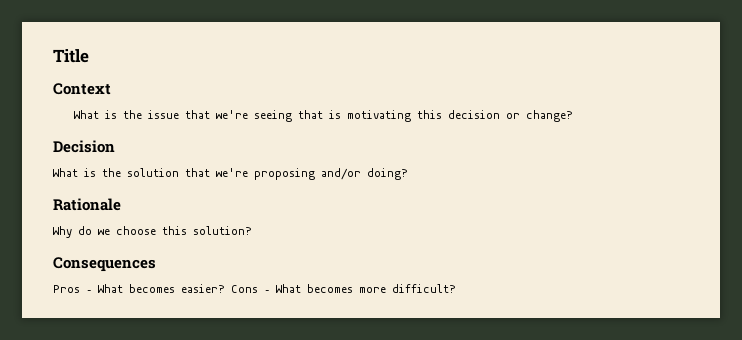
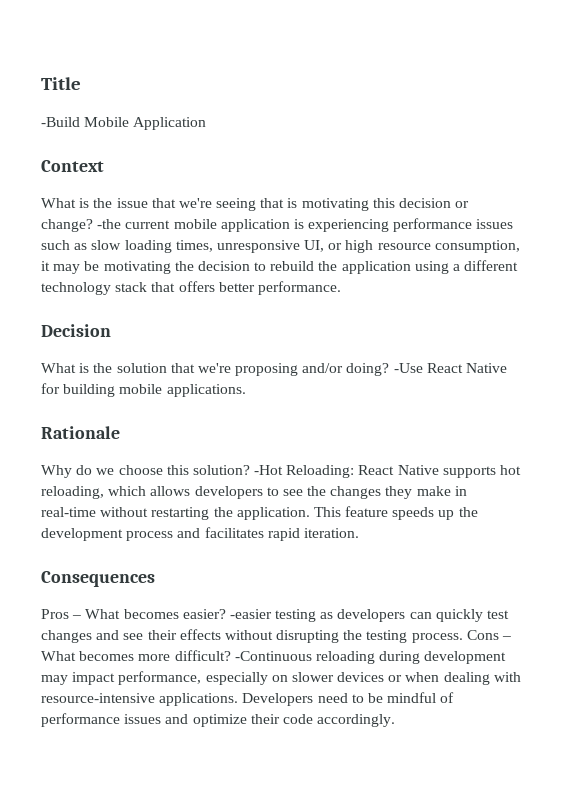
+ -Build Mobile Application
+ -the current mobile application is experiencing performance issues such as slow loading times, unresponsive UI, or high resource consumption, it may be motivating the decision to rebuild the application using a different technology stack that offers better performance.
+ -Use React Native for building mobile applications.
+ -Hot Reloading: React Native supports hot reloading, which allows developers to see the changes they make in real-time without restarting the application. This feature speeds up the development process and facilitates rapid iteration.
+ -easier testing as developers can quickly test changes and see their effects without disrupting the testing process.
+ -Continuous reloading during development may impact performance, especially on slower devices or when dealing with resource-intensive applications. Developers need to be mindful of performance issues and optimize their code accordingly.

